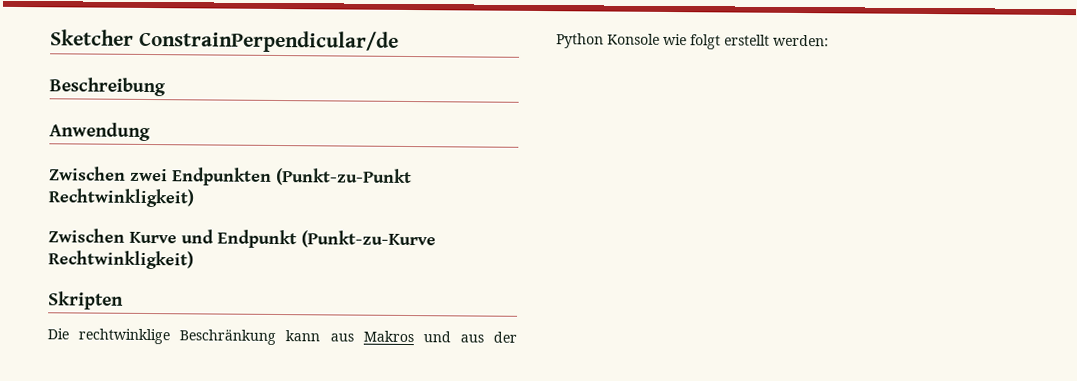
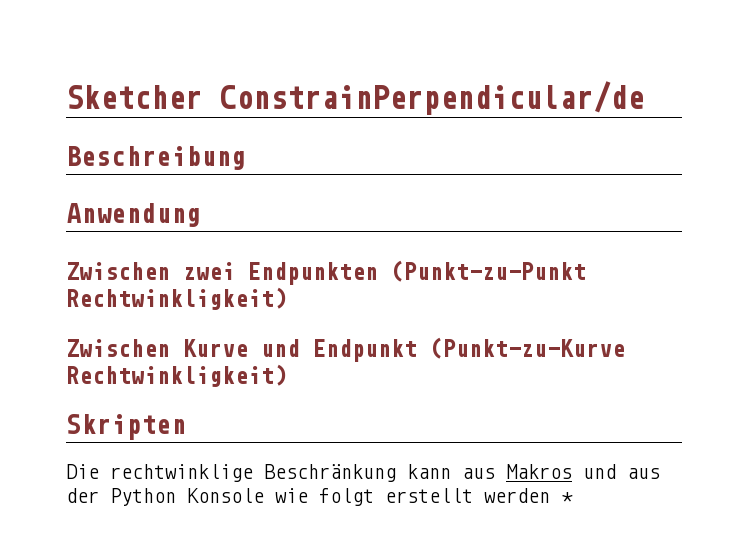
- Die rechtwinklige Beschränkung kann aus Makros und aus der Python Konsole wie folgt erstellt werden:
+ Die rechtwinklige Beschränkung kann aus Makros und aus der Python Konsole wie folgt erstellt werden *

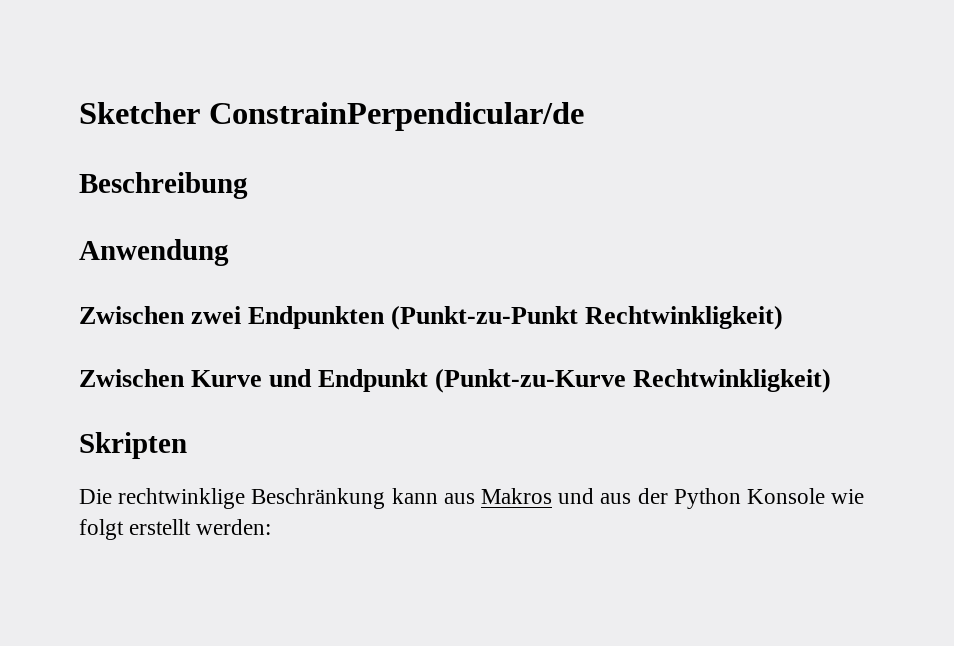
- Die rechtwinklige Beschränkung kann aus Makros und aus der Python Konsole wie folgt erstellt werden *
+ Die rechtwinklige Beschränkung kann aus Makros und aus der Python Konsole wie folgt erstellt werden:

